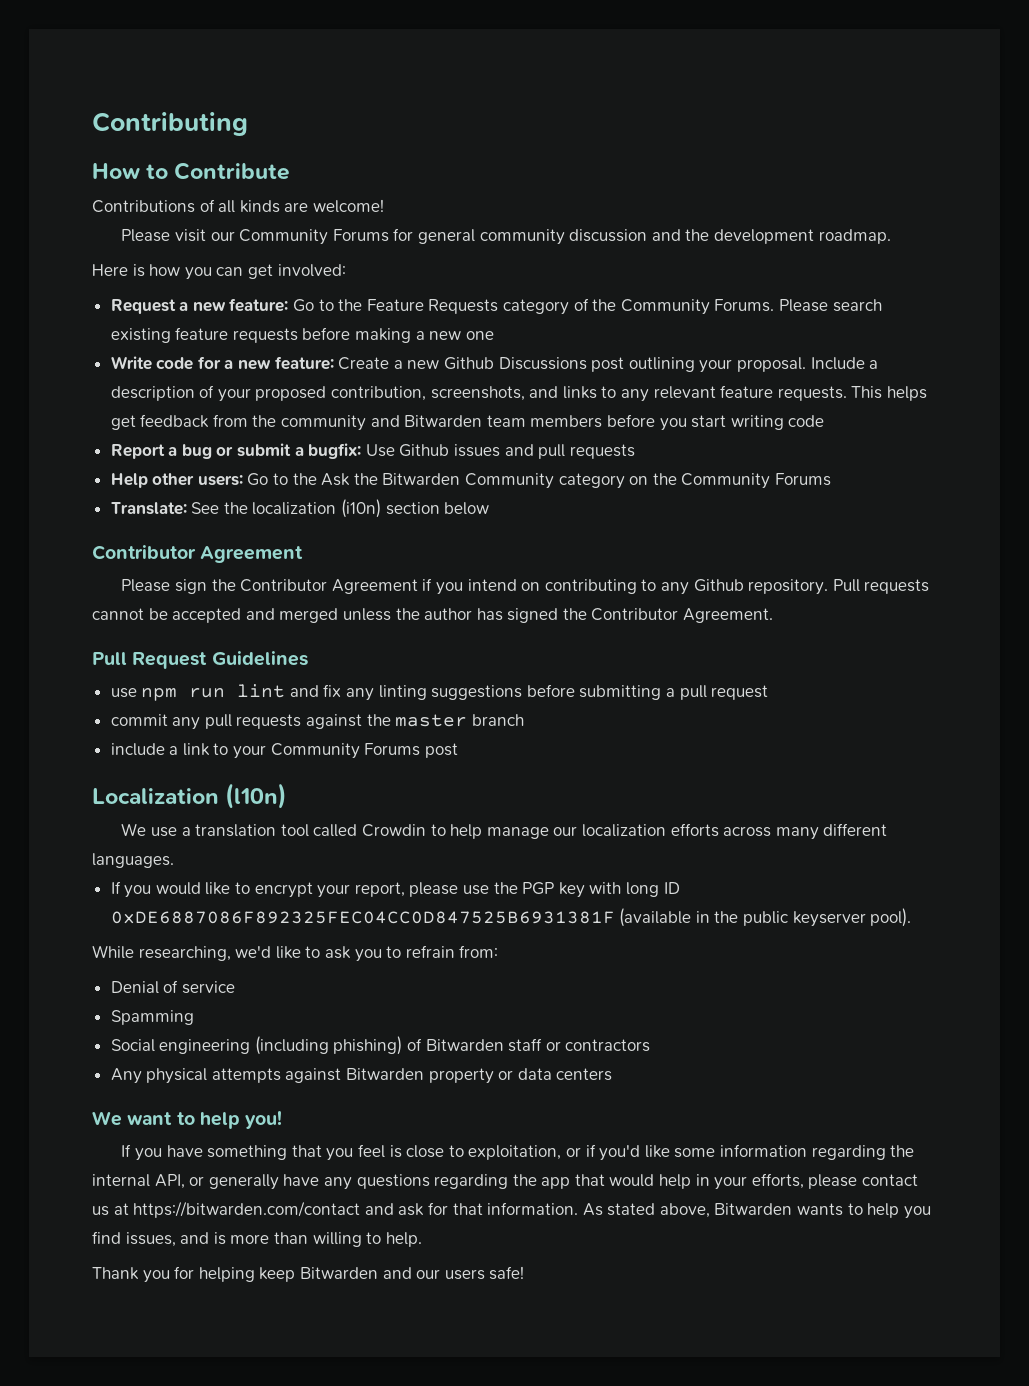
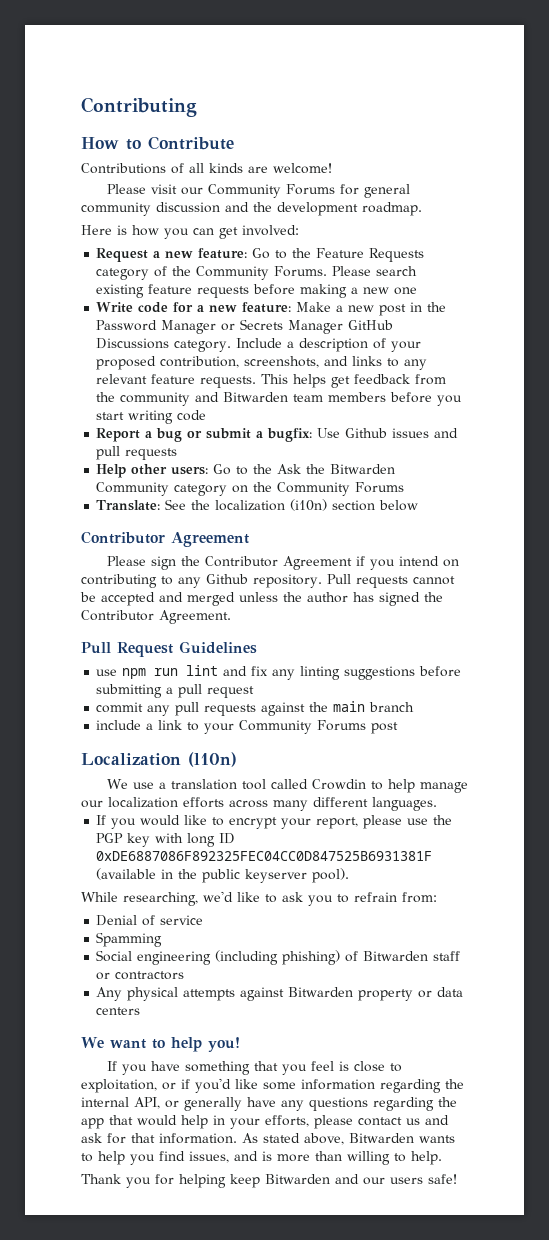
- Write code for a new feature: Create a new Github Discussions post outlining your proposal.
+ Write code for a new feature: Make a new post in the Password Manager or Secrets Manager GitHub Discussions category.
- commit any pull requests against the master branch
+ commit any pull requests against the main branch
- If you have something that you feel is close to exploitation, or if you'd like some information regarding the internal API, or generally have any questions regarding the app that would help in your efforts, please contact us at https://bitwarden.com/contact and ask for that information.
+ If you have something that you feel is close to exploitation, or if you'd like some information regarding the internal API, or generally have any questions regarding the app that would help in your efforts, please contact us and ask for that information.

